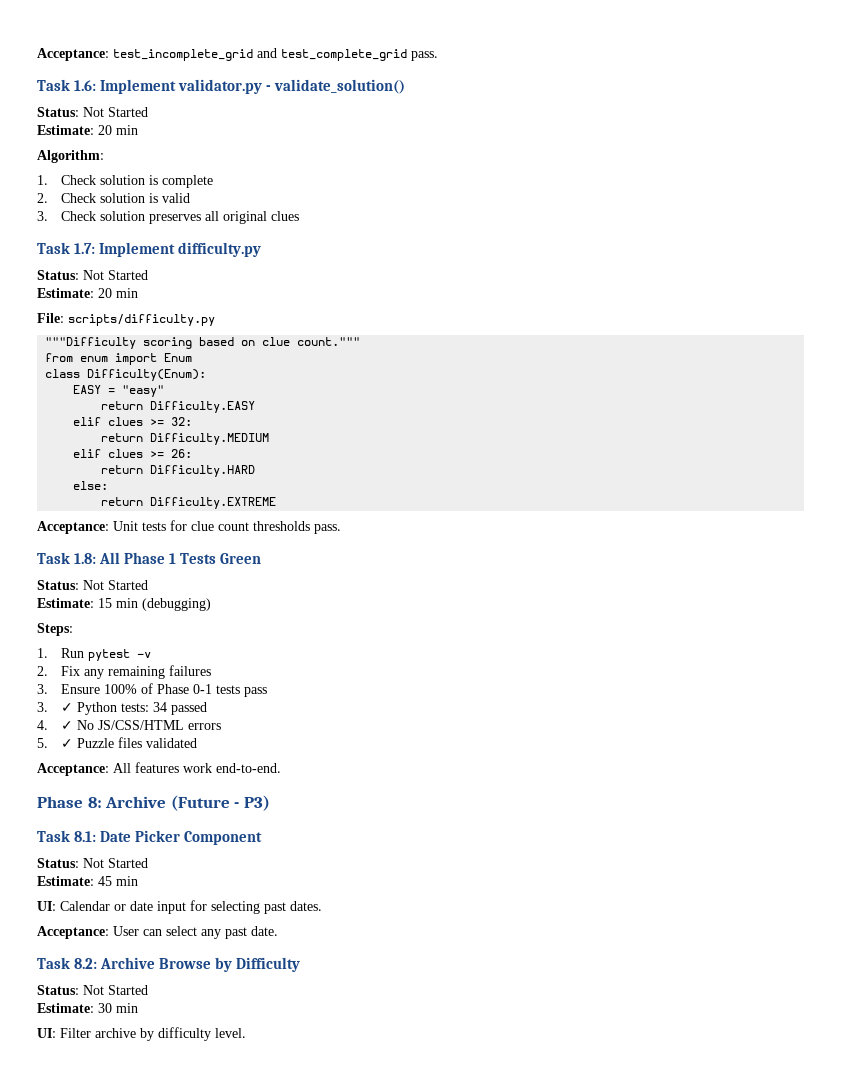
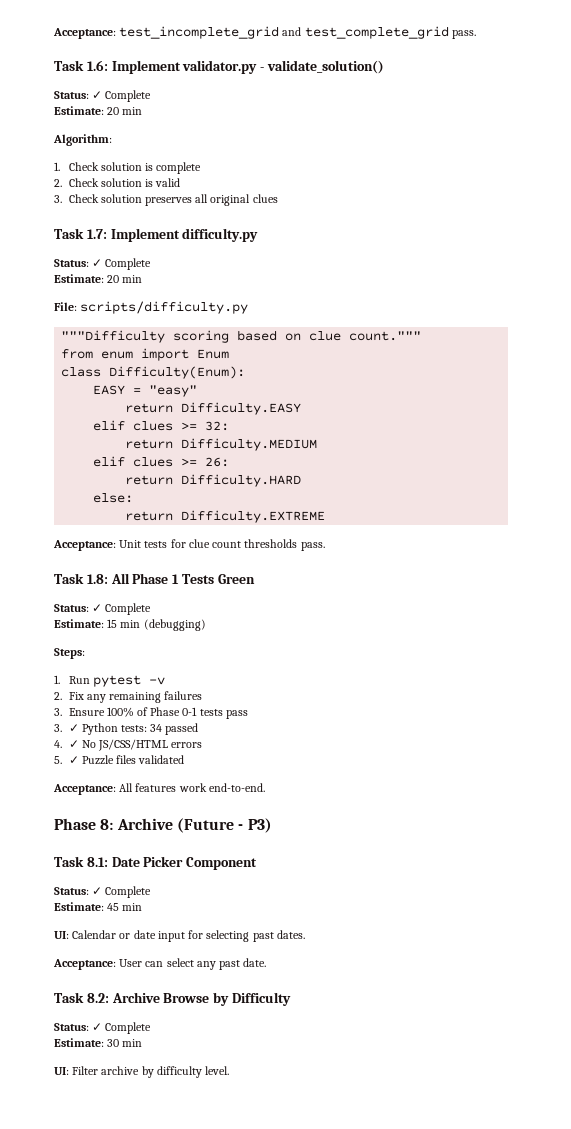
  Task 1.6: Implement validator.py - validate_solution()
- Status: Not Started
+ Status: ✓ Complete
  Task 1.7: Implement difficulty.py
- Status: Not Started
+ Status: ✓ Complete
  Task 1.8: All Phase 1 Tests Green
- Status: Not Started
+ Status: ✓ Complete
  Task 8.1: Date Picker Component
- Status: Not Started
+ Status: ✓ Complete
  Task 8.2: Archive Browse by Difficulty
- Status: Not Started
+ Status: ✓ Complete

